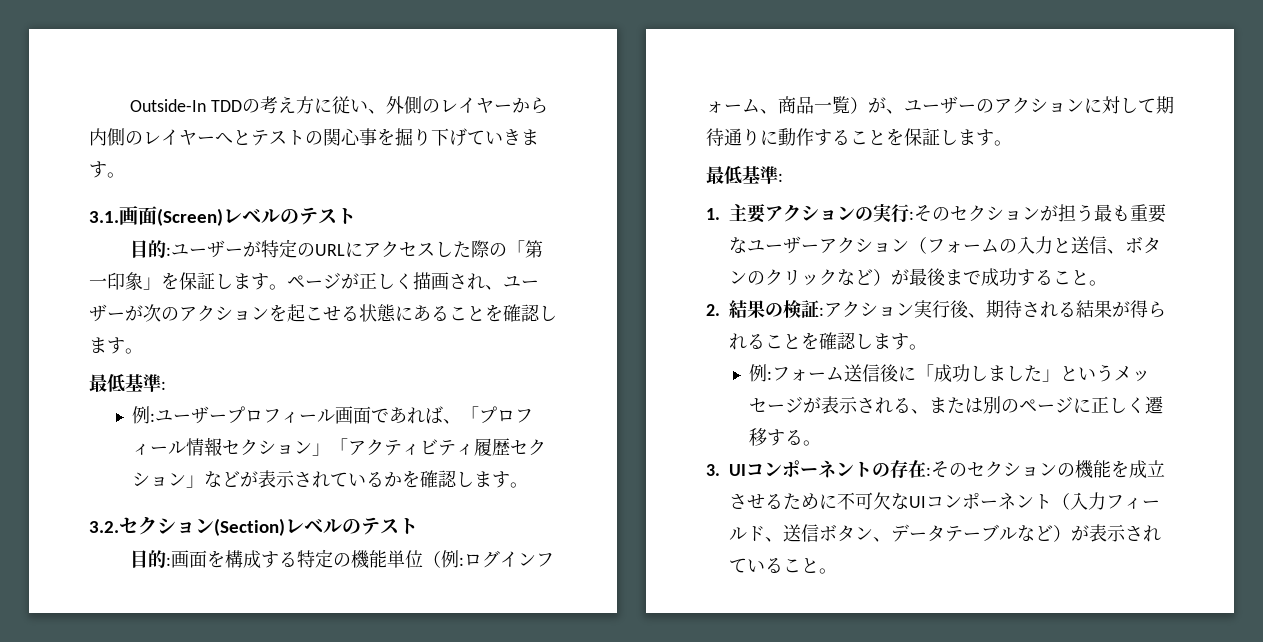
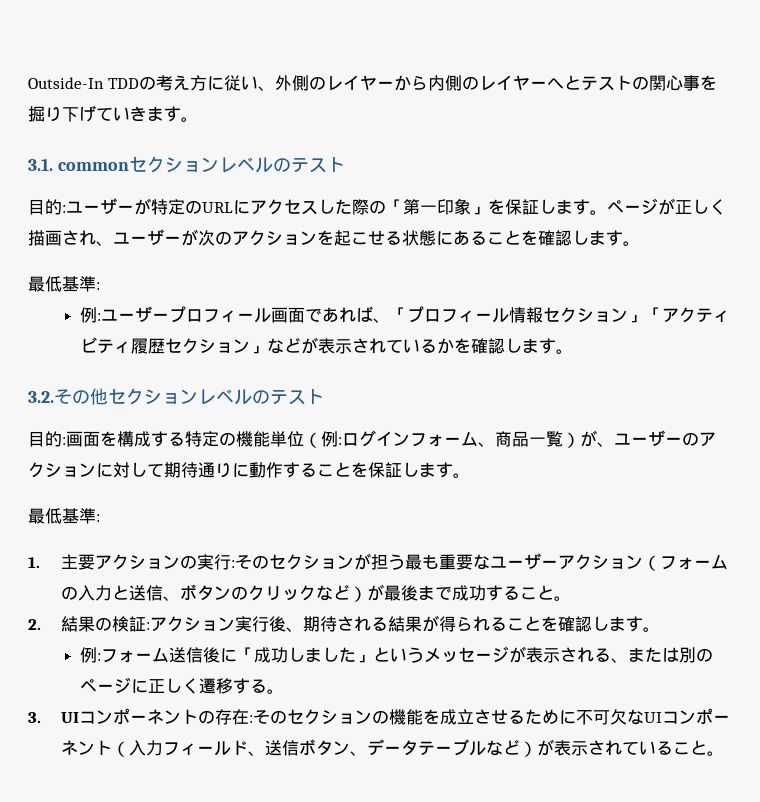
- 3.1.画面(Screen)レベルのテスト
+ 3.1. commonセクションレベルのテスト
- 3.2.セクション(Section)レベルのテスト
+ 3.2.その他セクションレベルのテスト

